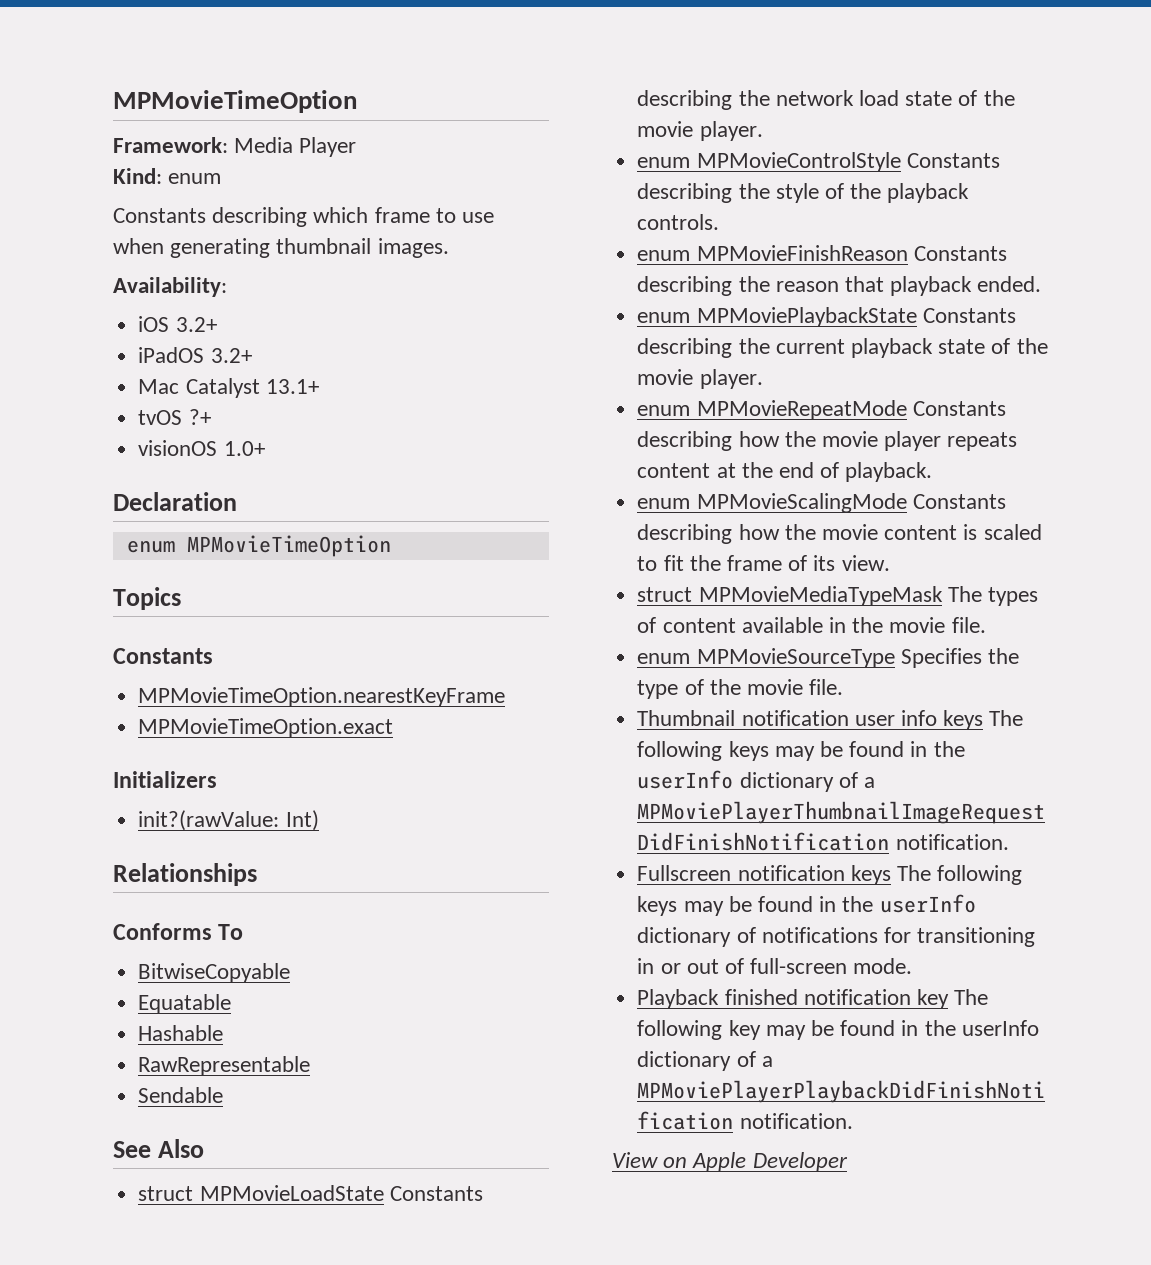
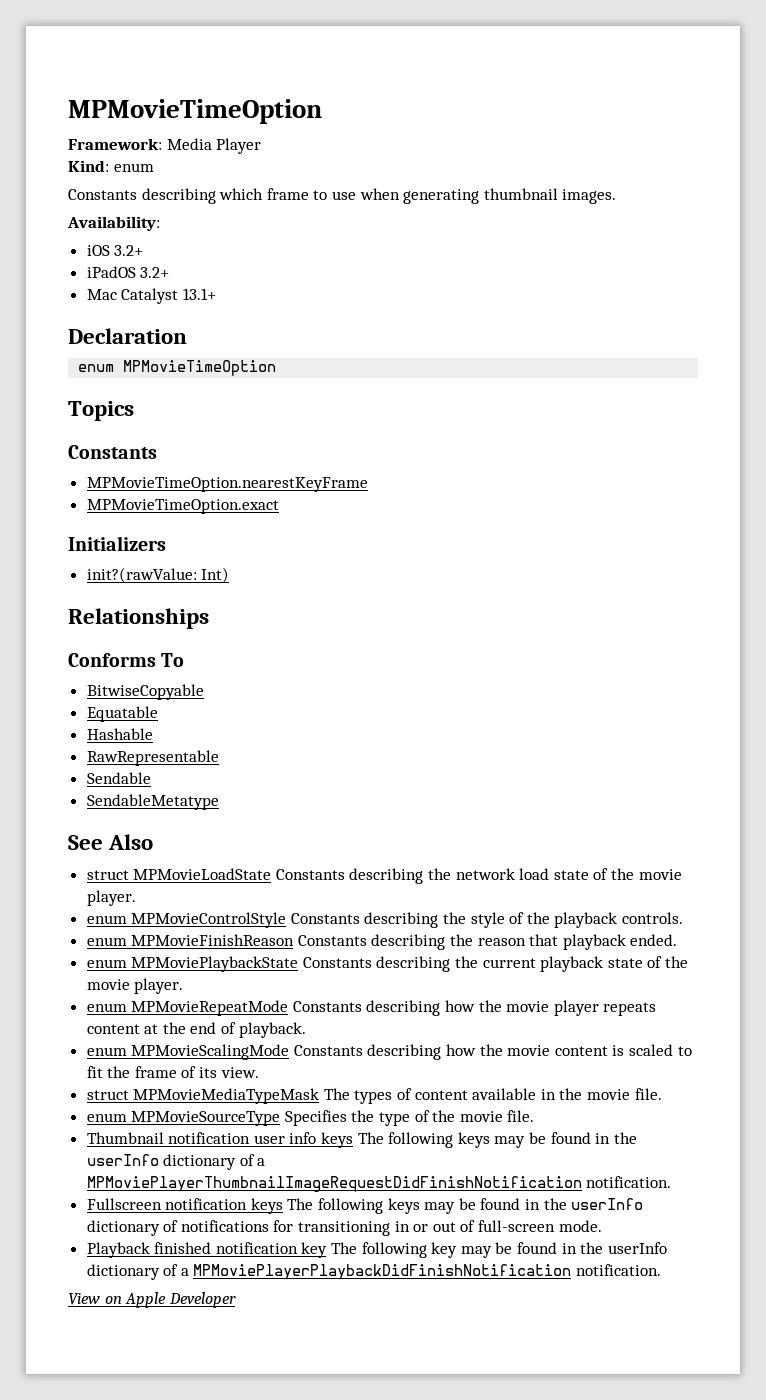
- tvOS ?+
- visionOS 1.0+
+ SendableMetatype

